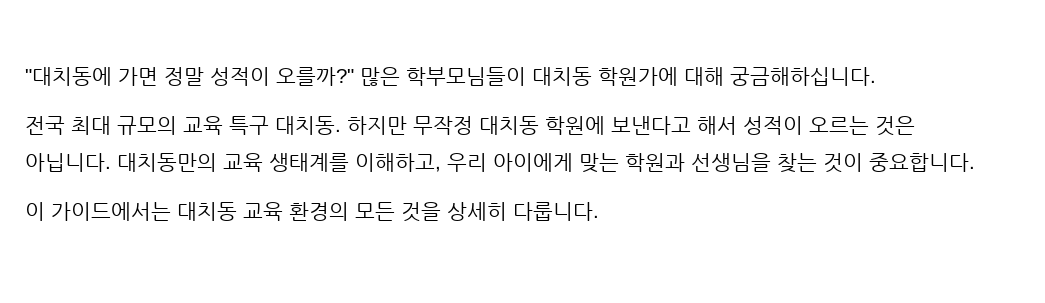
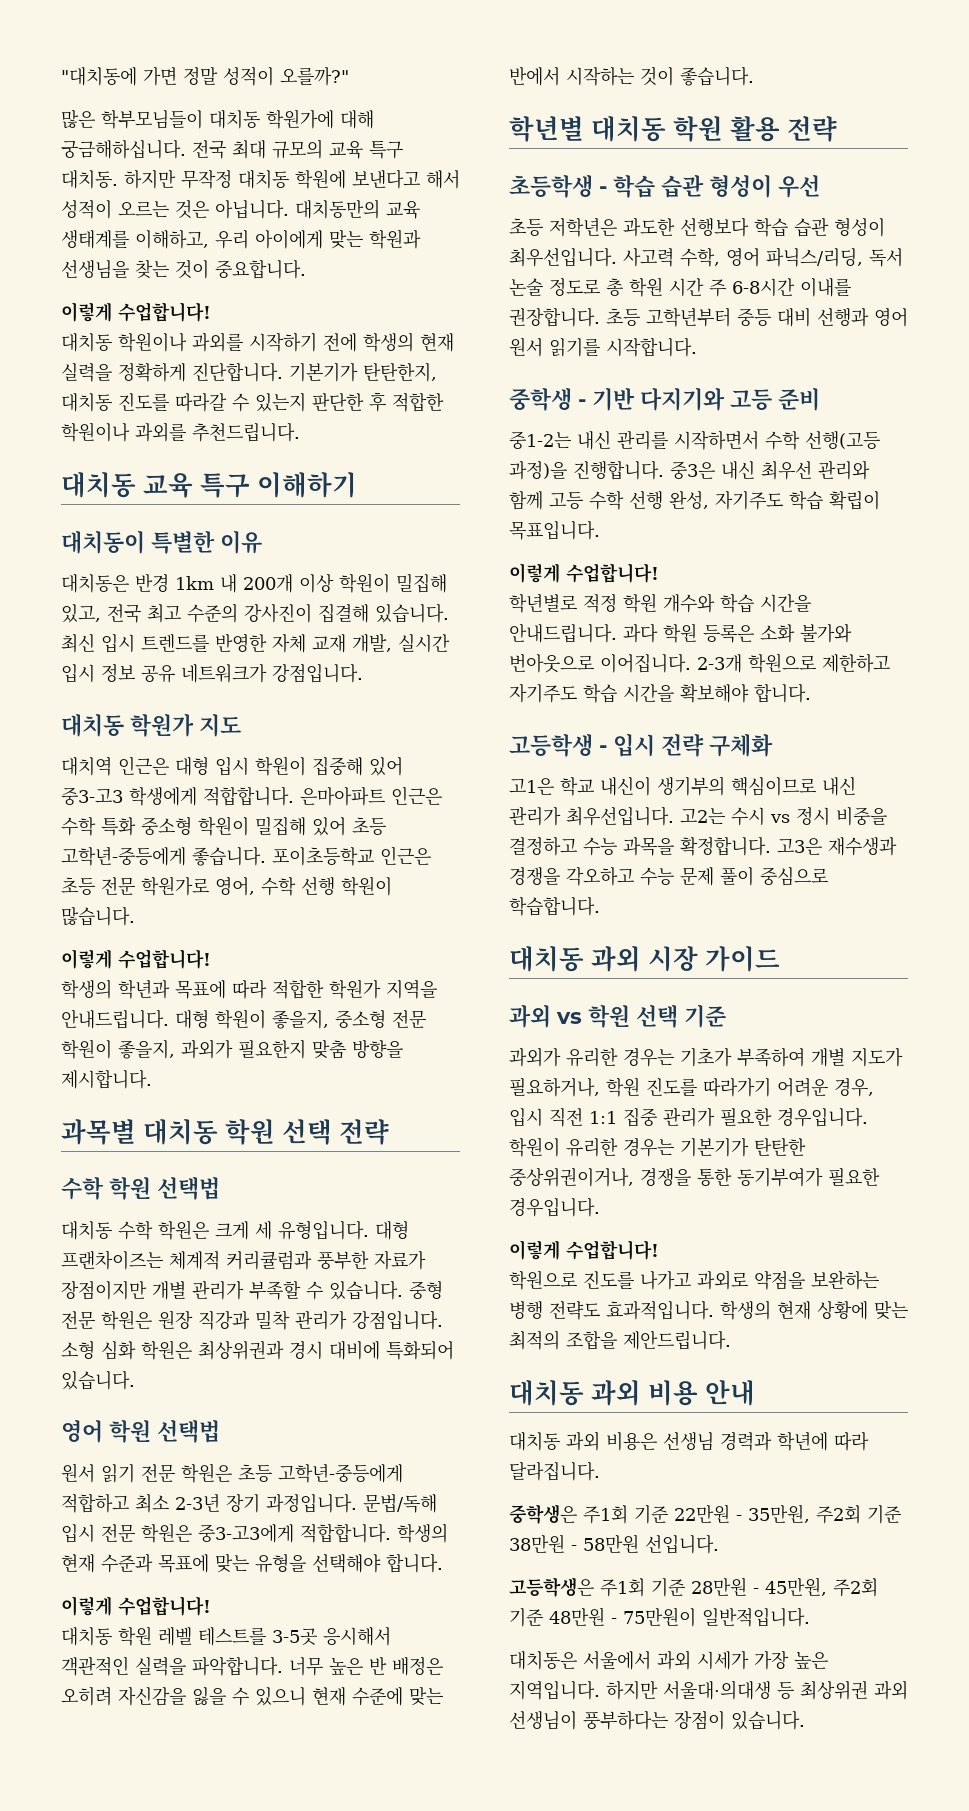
- "대치동에 가면 정말 성적이 오를까?" 많은 학부모님들이 대치동 학원가에 대해 궁금해하십니다.
- 전국 최대 규모의 교육 특구 대치동.
+ "대치동에 가면 정말 성적이 오를까?"
+ 많은 학부모님들이 대치동 학원가에 대해 궁금해하십니다. 전국 최대 규모의 교육 특구 대치동.
  대치동만의 교육 생태계를 이해하고, 우리 아이에게 맞는 학원과 선생님을 찾는 것이 중요합니다.
- 이 가이드에서는 대치동 교육 환경의 모든 것을 상세히 다룹니다.
+ 이렇게 수업합니다!
+ 대치동 학원이나 과외를 시작하기 전에 학생의 현재 실력을 정확하게 진단합니다. 기본기가 탄탄한지, 대치동 진도를 따라갈 수 있는지 판단한 후 적합한 학원이나 과외를 추천드립니다.
+ 대치동 교육 특구 이해하기
+ 대치동이 특별한 이유
+ 대치동은 반경 1km 내 200개 이상 학원이 밀집해 있고, 전국 최고 수준의 강사진이 집결해 있습니다. 최신 입시 트렌드를 반영한 자체 교재 개발, 실시간 입시 정보 공유 네트워크가 강점입니다.
+ 대치동 학원가 지도
+ 대치역 인근은 대형 입시 학원이 집중해 있어 중3-고3 학생에게 적합합니다. 은마아파트 인근은 수학 특화 중소형 학원이 밀집해 있어 초등 고학년-중등에게 좋습니다. 포이초등학교 인근은 초등 전문 학원가로 영어, 수학 선행 학원이 많습니다.
+ 이렇게 수업합니다!
+ 학생의 학년과 목표에 따라 적합한 학원가 지역을 안내드립니다. 대형 학원이 좋을지, 중소형 전문 학원이 좋을지, 과외가 필요한지 맞춤 방향을 제시합니다.
+ 과목별 대치동 학원 선택 전략
+ 수학 학원 선택법
+ 대치동 수학 학원은 크게 세 유형입니다. 대형 프랜차이즈는 체계적 커리큘럼과 풍부한 자료가 장점이지만 개별 관리가 부족할 수 있습니다. 중형 전문 학원은 원장 직강과 밀착 관리가 강점입니다. 소형 심화 학원은 최상위권과 경시 대비에 특화되어 있습니다.
+ 영어 학원 선택법
+ 원서 읽기 전문 학원은 초등 고학년-중등에게 적합하고 최소 2-3년 장기 과정입니다. 문법/독해 입시 전문 학원은 중3-고3에게 적합합니다. 학생의 현재 수준과 목표에 맞는 유형을 선택해야 합니다.
+ 이렇게 수업합니다!
+ 대치동 학원 레벨 테스트를 3-5곳 응시해서 객관적인 실력을 파악합니다. 너무 높은 반 배정은 오히려 자신감을 잃을 수 있으니 현재 수준에 맞는 반에서 시작하는 것이 좋습니다.
+ 학년별 대치동 학원 활용 전략
+ 초등학생 - 학습 습관 형성이 우선
+ 초등 저학년은 과도한 선행보다 학습 습관 형성이 최우선입니다. 사고력 수학, 영어 파닉스/리딩, 독서 논술 정도로 총 학원 시간 주 6-8시간 이내를 권장합니다. 초등 고학년부터 중등 대비 선행과 영어 원서 읽기를 시작합니다.
+ 중학생 - 기반 다지기와 고등 준비
+ 중1-2는 내신 관리를 시작하면서 수학 선행(고등 과정)을 진행합니다. 중3은 내신 최우선 관리와 함께 고등 수학 선행 완성, 자기주도 학습 확립이 목표입니다.
+ 이렇게 수업합니다!
+ 학년별로 적정 학원 개수와 학습 시간을 안내드립니다. 과다 학원 등록은 소화 불가와 번아웃으로 이어집니다. 2-3개 학원으로 제한하고 자기주도 학습 시간을 확보해야 합니다.
+ 고등학생 - 입시 전략 구체화
+ 고1은 학교 내신이 생기부의 핵심이므로 내신 관리가 최우선입니다. 고2는 수시 vs 정시 비중을 결정하고 수능 과목을 확정합니다. 고3은 재수생과 경쟁을 각오하고 수능 문제 풀이 중심으로 학습합니다.
+ 대치동 과외 시장 가이드
+ 과외 vs 학원 선택 기준
+ 과외가 유리한 경우는 기초가 부족하여 개별 지도가 필요하거나, 학원 진도를 따라가기 어려운 경우, 입시 직전 1:1 집중 관리가 필요한 경우입니다. 학원이 유리한 경우는 기본기가 탄탄한 중상위권이거나, 경쟁을 통한 동기부여가 필요한 경우입니다.
+ 이렇게 수업합니다!
+ 학원으로 진도를 나가고 과외로 약점을 보완하는 병행 전략도 효과적입니다. 학생의 현재 상황에 맞는 최적의 조합을 제안드립니다.
+ 대치동 과외 비용 안내
+ 대치동 과외 비용은 선생님 경력과 학년에 따라 달라집니다.
+ 중학생은 주1회 기준 22만원 - 35만원, 주2회 기준 38만원 - 58만원 선입니다.
+ 고등학생은 주1회 기준 28만원 - 45만원, 주2회 기준 48만원 - 75만원이 일반적입니다.
+ 대치동은 서울에서 과외 시세가 가장 높은 지역입니다. 하지만 서울대·의대생 등 최상위권 과외 선생님이 풍부하다는 장점이 있습니다.

